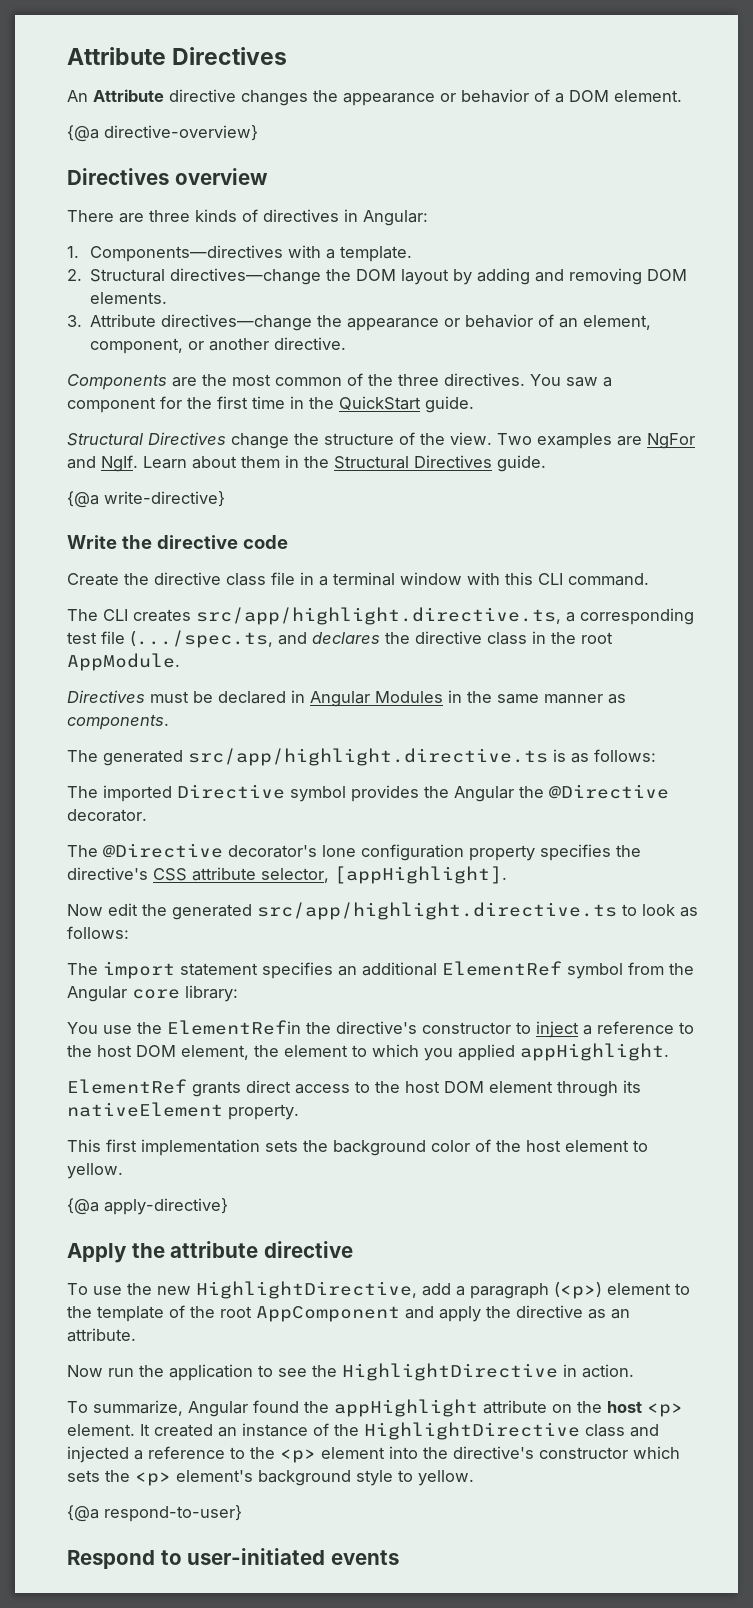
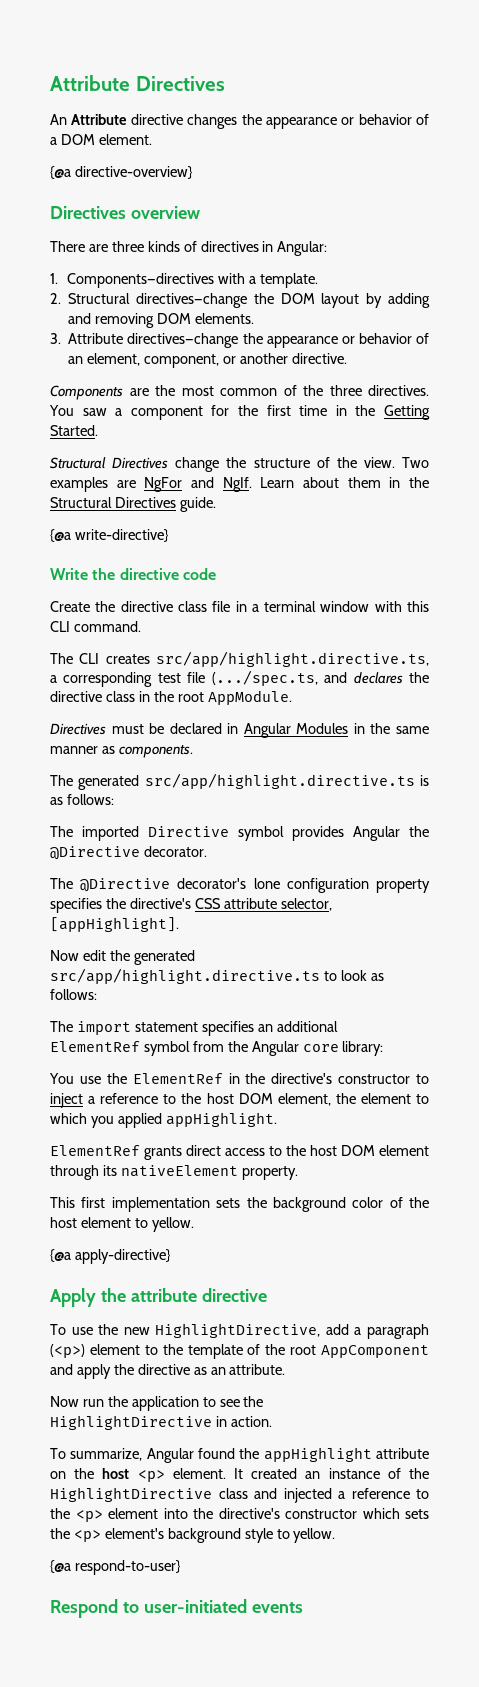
- You saw a component for the first time in the QuickStart guide.
+ You saw a component for the first time in the Getting Started.
- The imported Directive symbol provides the Angular the @Directive decorator.
+ The imported Directive symbol provides Angular the @Directive decorator.
- You use the ElementRefin the directive's constructor to inject a reference to the host DOM element, the element to which you applied appHighlight.
+ You use the ElementRef in the directive's constructor to inject a reference to the host DOM element, the element to which you applied appHighlight.

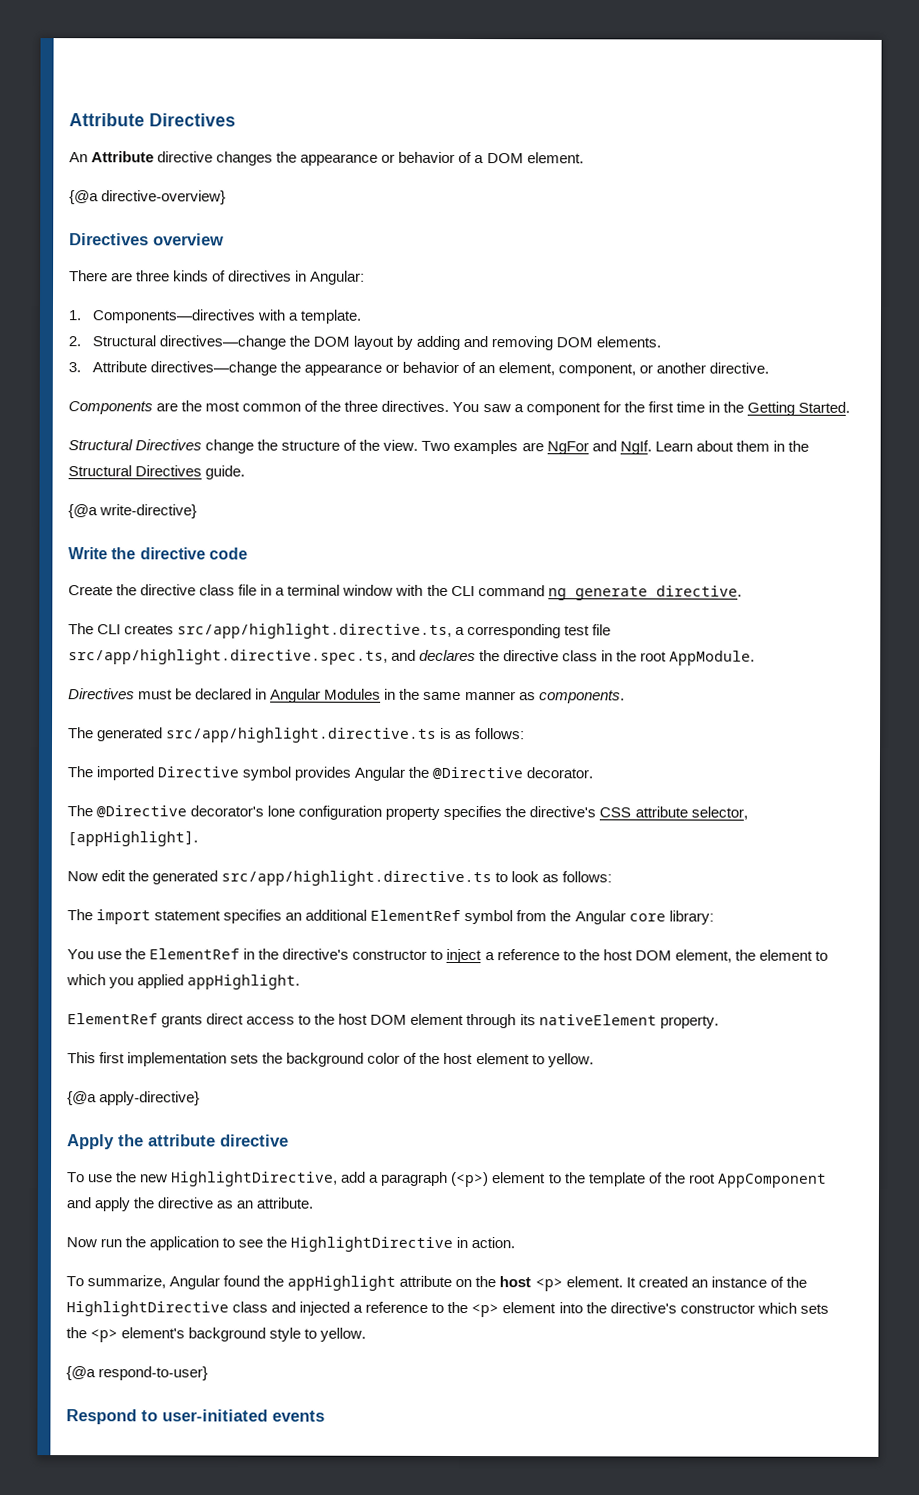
- Create the directive class file in a terminal window with this CLI command.
+ Create the directive class file in a terminal window with the CLI command ng generate directive.
- The CLI creates src/app/highlight.directive.ts, a corresponding test file (.../spec.ts, and declares the directive class in the root AppModule.
+ The CLI creates src/app/highlight.directive.ts, a corresponding test file src/app/highlight.directive.spec.ts, and declares the directive class in the root AppModule.

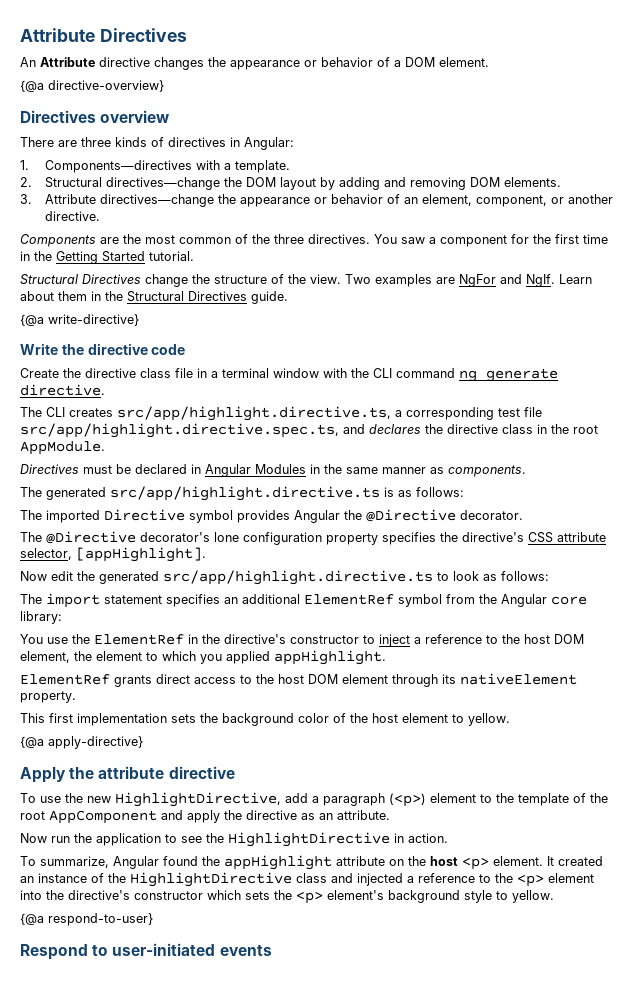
- You saw a component for the first time in the Getting Started.
+ You saw a component for the first time in the Getting Started tutorial.

